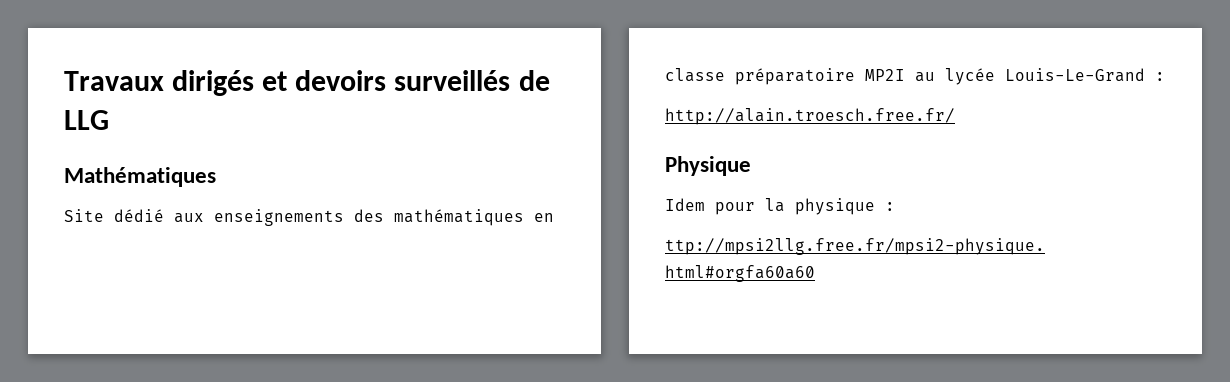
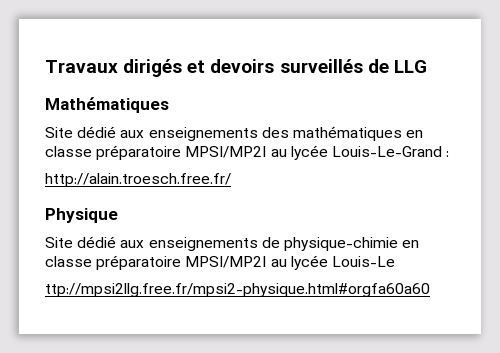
- Site dédié aux enseignements des mathématiques en classe préparatoire MP2I au lycée Louis-Le-Grand :
+ Site dédié aux enseignements des mathématiques en classe préparatoire MPSI/MP2I au lycée Louis-Le-Grand :
- Idem pour la physique :
+ Site dédié aux enseignements de physique-chimie en classe préparatoire MPSI/MP2I au lycée Louis-Le

